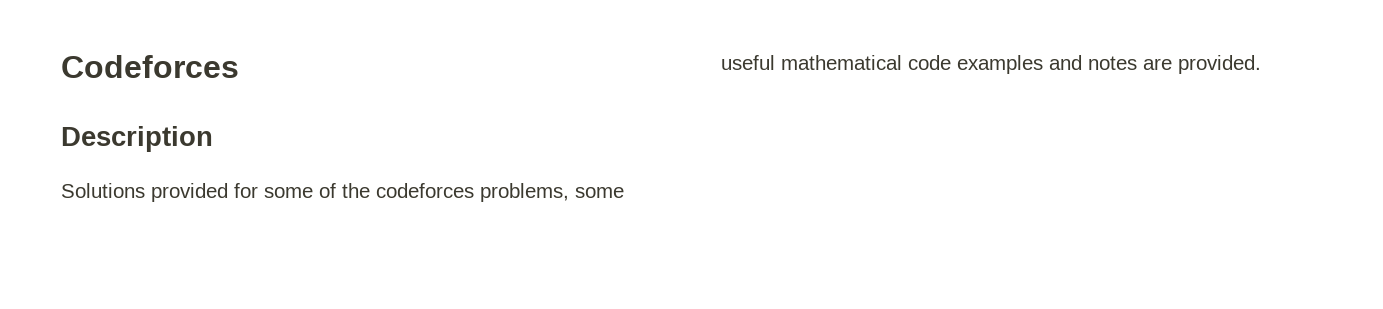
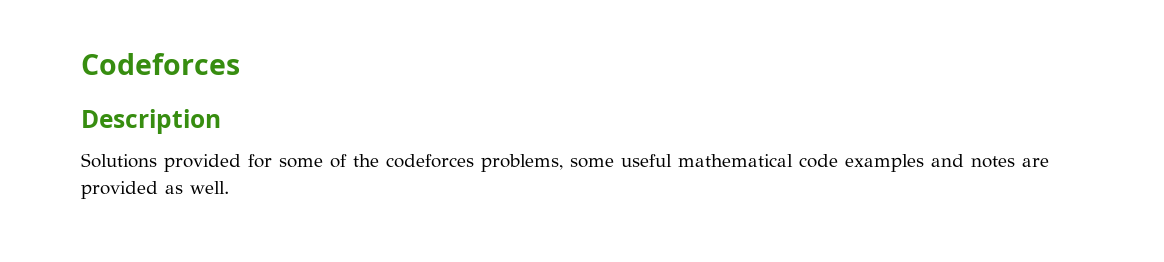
- Solutions provided for some of the codeforces problems, some useful mathematical code examples and notes are provided.
+ Solutions provided for some of the codeforces problems, some useful mathematical code examples and notes are provided as well.

